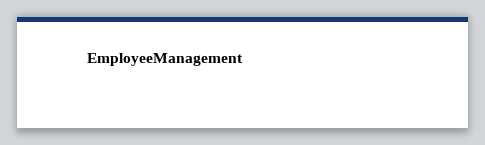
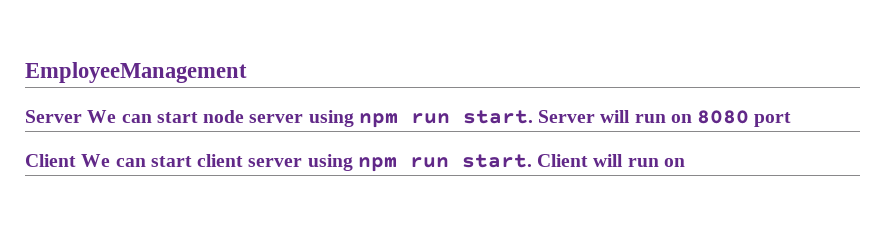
+ Server We can start node server using npm run start. Server will run on 8080 port
+ Client We can start client server using npm run start. Client will run on

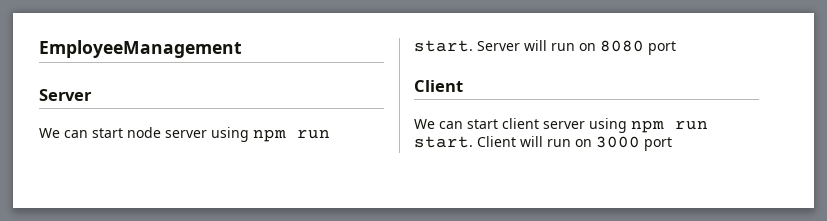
  EmployeeManagement
- Server We can start node server using npm run start.
+ Server
+ We can start node server using npm run start.
  Server will run on 8080 port
- Client We can start client server using npm run start.
+ Client
+ We can start client server using npm run start.
- Client will run on
+ Client will run on 3000 port

